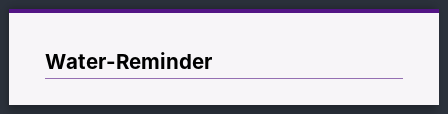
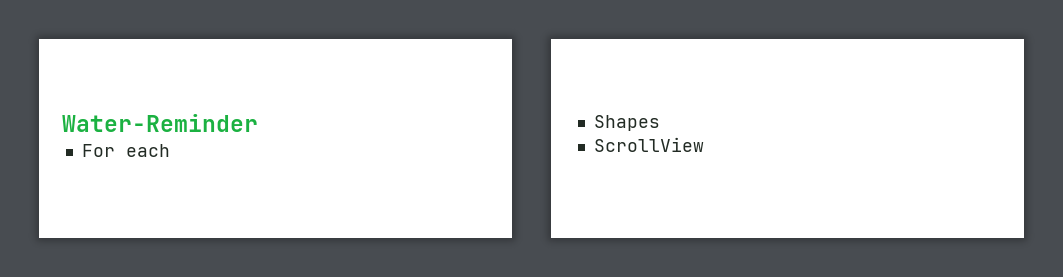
+ For each
+ Shapes
+ ScrollView

